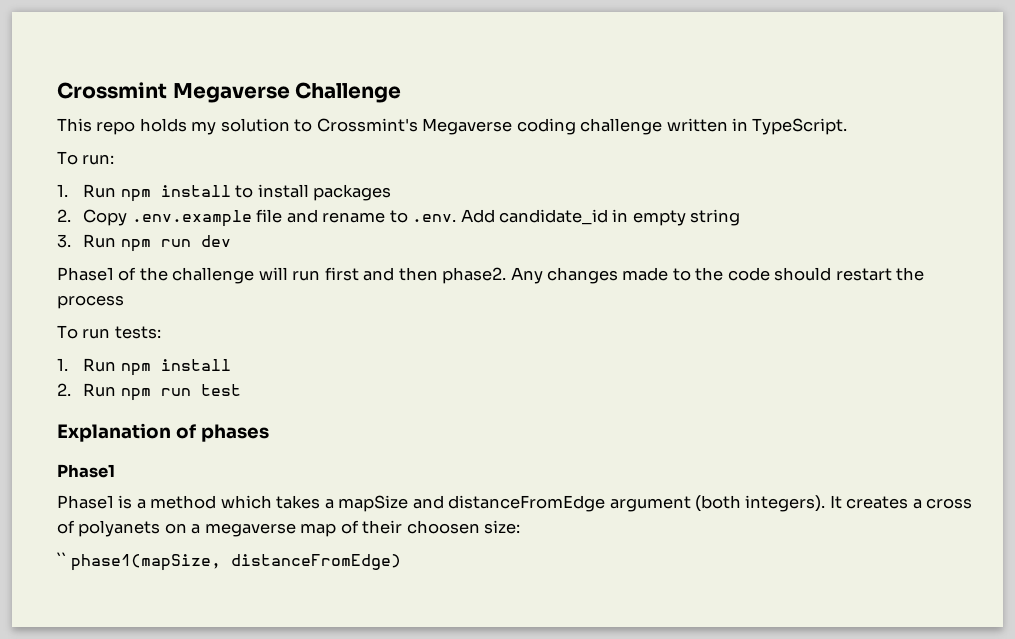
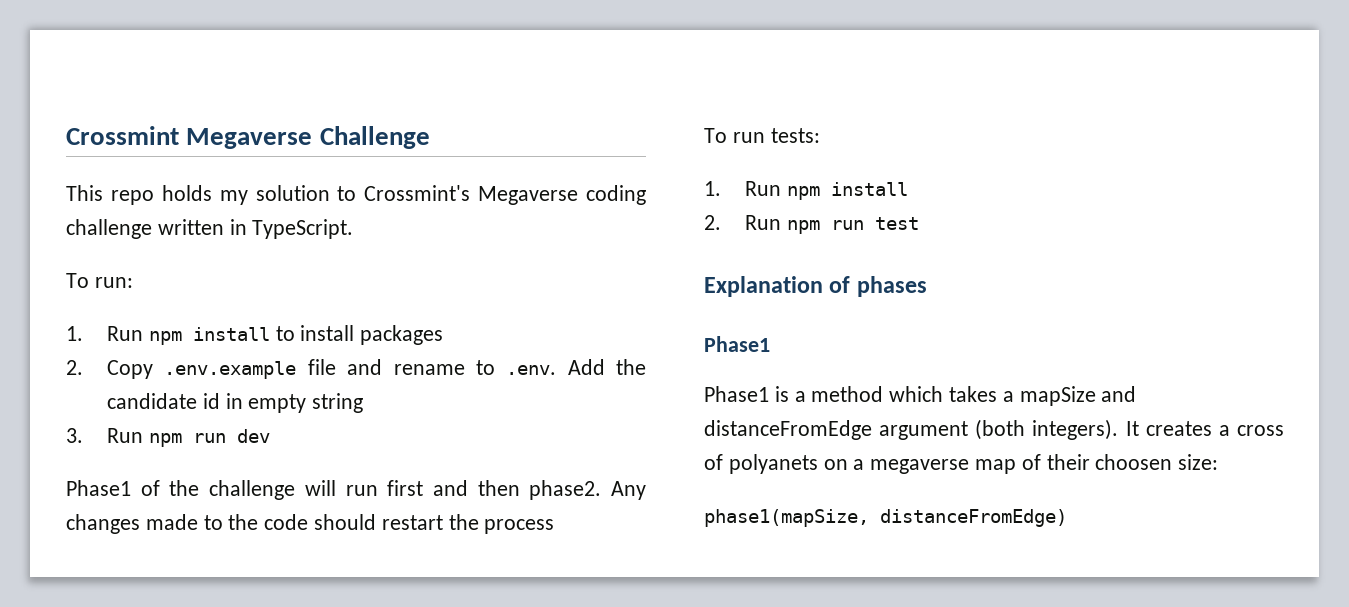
- 2. Copy .env.example file and rename to .env. Add candidate_id in empty string
+ 2. Copy .env.example file and rename to .env. Add the candidate id in empty string
- `` phase1(mapSize, distanceFromEdge)
+ phase1(mapSize, distanceFromEdge)

